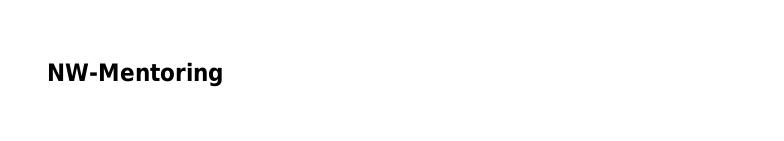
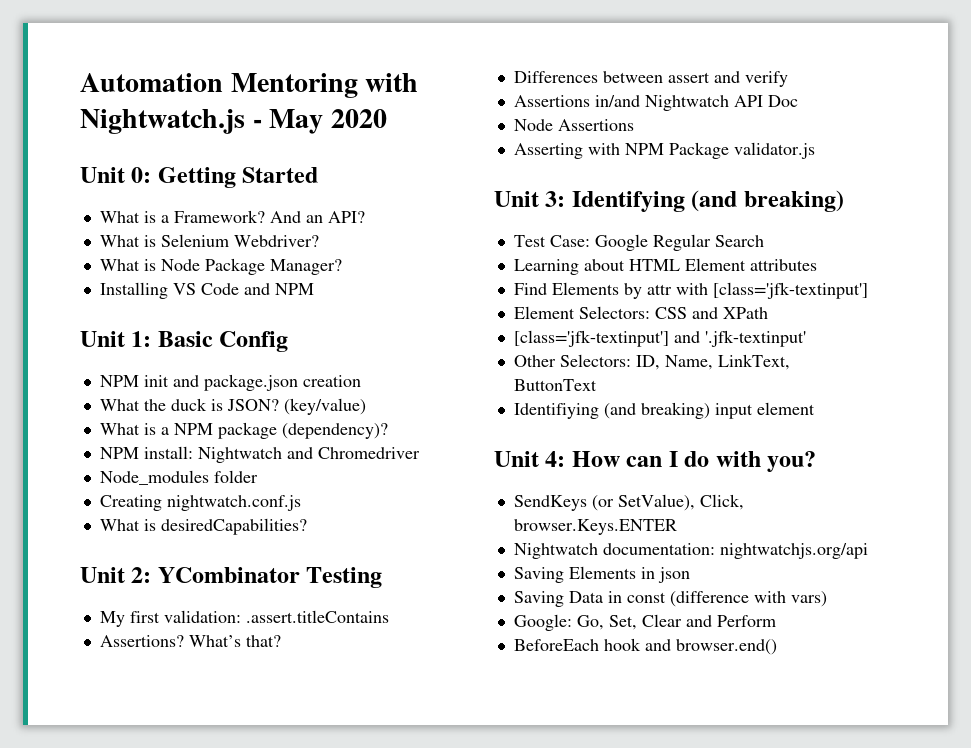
- NW-Mentoring
+ Automation Mentoring with Nightwatch.js - May 2020
+ Unit 0: Getting Started
+ What is a Framework? And an API?
+ What is Selenium Webdriver?
+ What is Node Package Manager?
+ Installing VS Code and NPM
+ Unit 1: Basic Config
+ NPM init and package.json creation
+ What the duck is JSON? (key/value)
+ What is a NPM package (dependency)?
+ NPM install: Nightwatch and Chromedriver
+ Node_modules folder
+ Creating nightwatch.conf.js
+ What is desiredCapabilities?
+ Unit 2: YCombinator Testing
+ My first validation: .assert.titleContains
+ Assertions? What’s that?
+ Differences between assert and verify
+ Assertions in/and Nightwatch API Doc
+ Node Assertions
+ Asserting with NPM Package validator.js
+ Unit 3: Identifying (and breaking)
+ Test Case: Google Regular Search
+ Learning about HTML Element attributes
+ Find Elements by attr with [class='jfk-textinput']
+ Element Selectors: CSS and XPath
+ [class='jfk-textinput'] and '.jfk-textinput'
+ Other Selectors: ID, Name, LinkText, ButtonText
+ Identifiying (and breaking) input element
+ Unit 4: How can I do with you?
+ SendKeys (or SetValue), Click, browser.Keys.ENTER
+ Nightwatch documentation: nightwatchjs.org/api
+ Saving Elements in json
+ Saving Data in const (difference with vars)
+ Google: Go, Set, Clear and Perform
+ BeforeEach hook and browser.end()

